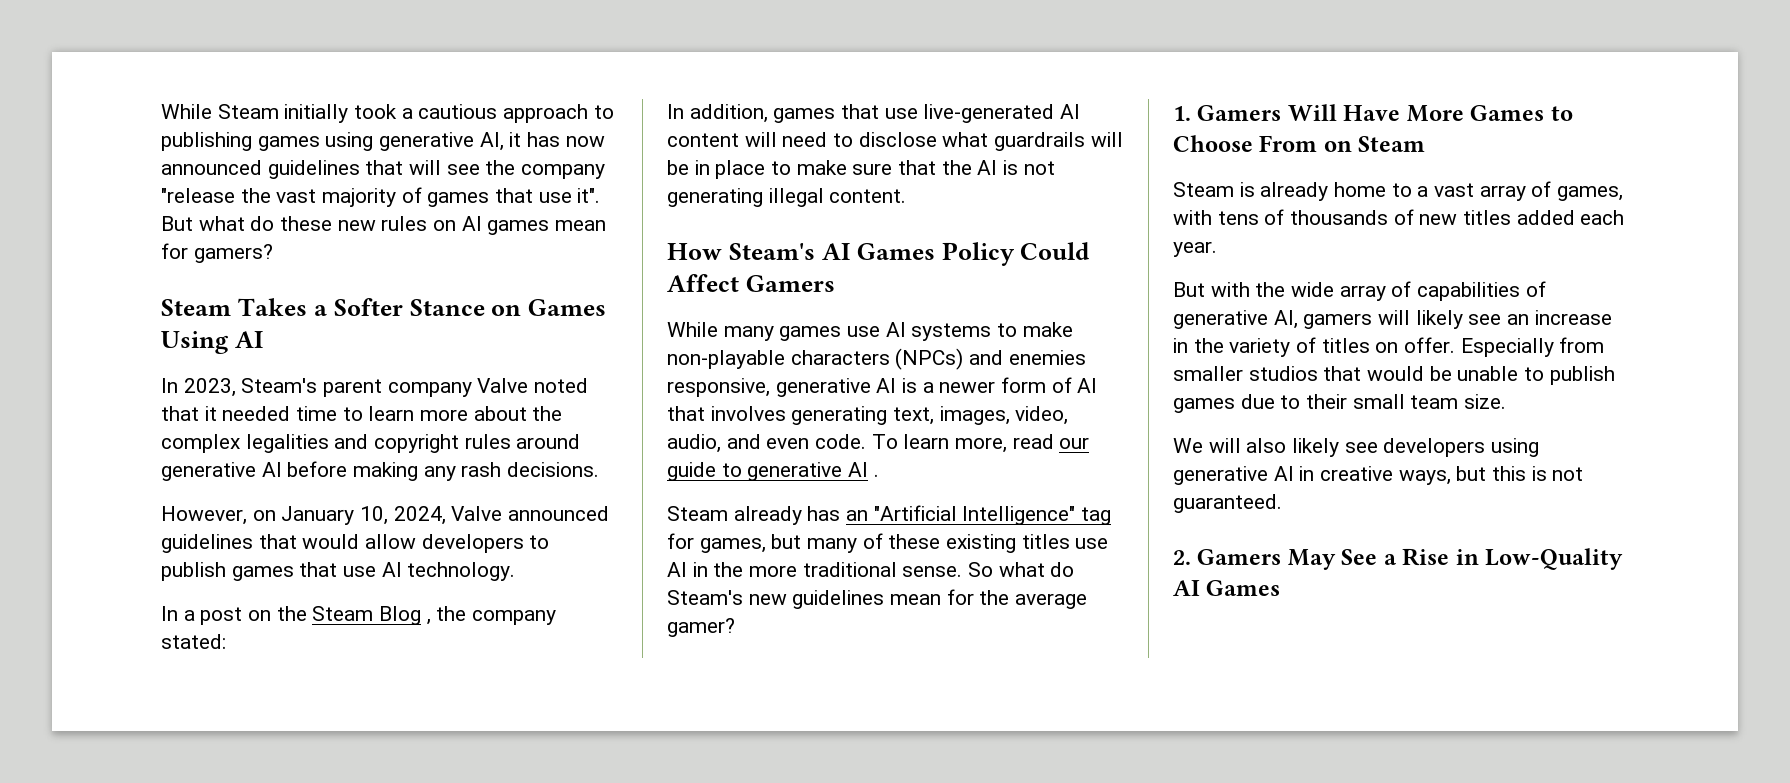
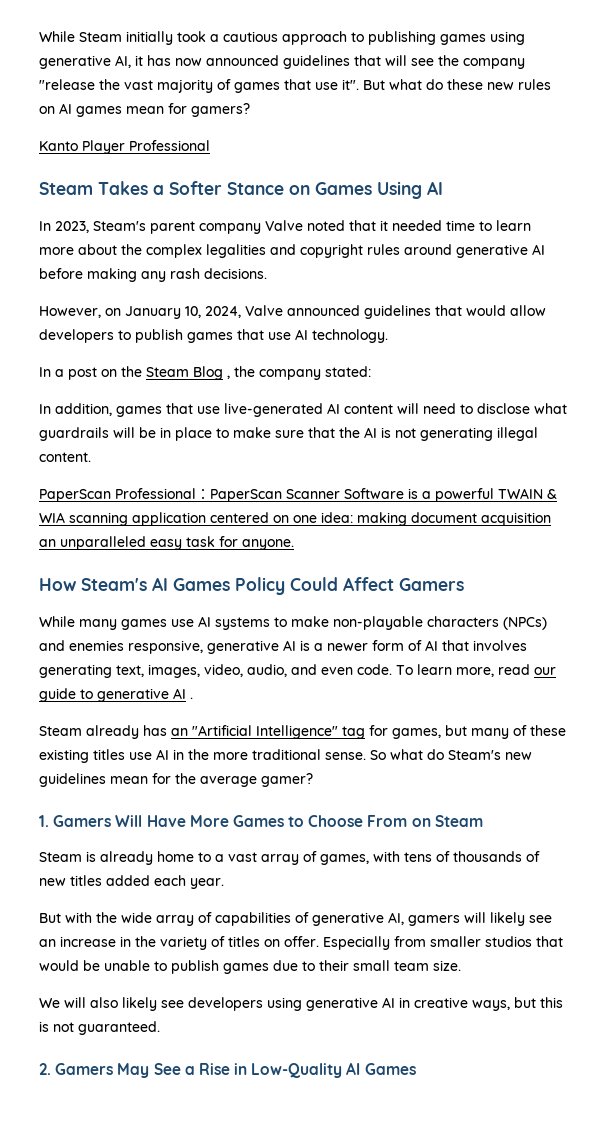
+ Kanto Player Professional
+ PaperScan Professional：PaperScan Scanner Software is a powerful TWAIN & WIA scanning application centered on one idea: making document acquisition an unparalleled easy task for anyone.

